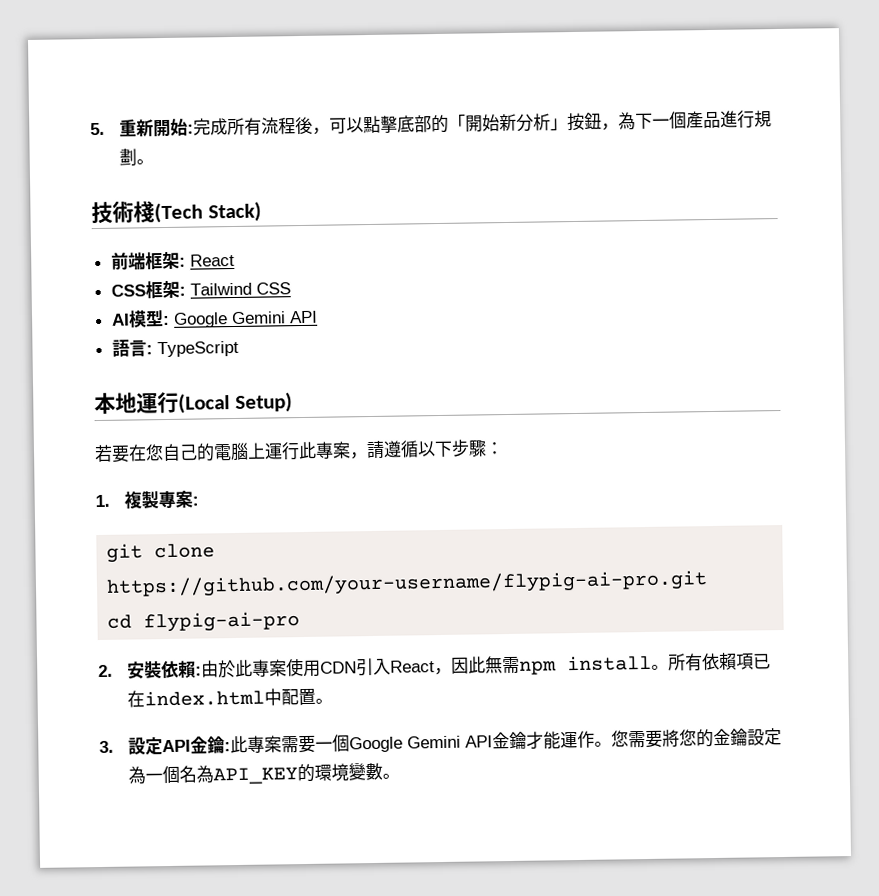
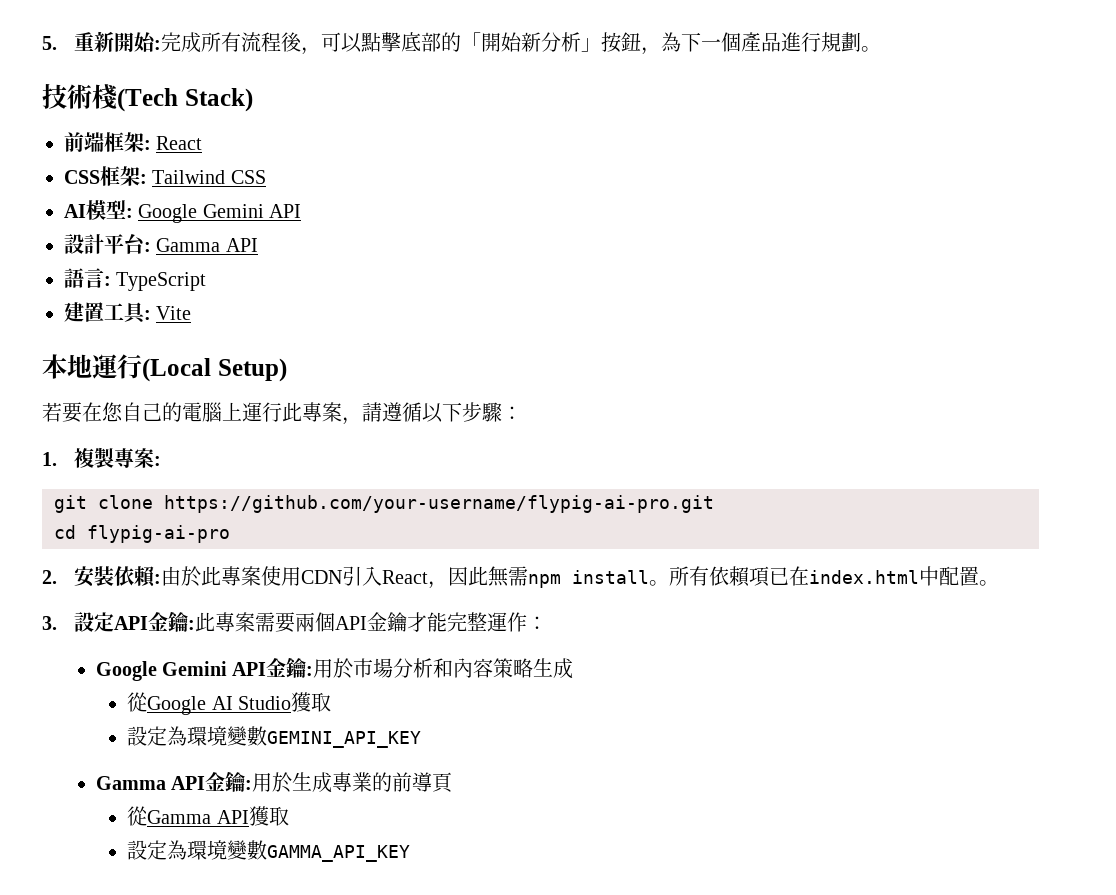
+ 設計平台: Gamma API
+ 建置工具: Vite
- 3.設定API金鑰:此專案需要一個Google Gemini API金鑰才能運作。您需要將您的金鑰設定為一個名為API_KEY的環境變數。
+ 3.設定API金鑰:此專案需要兩個API金鑰才能完整運作：
+ Google Gemini API金鑰:用於市場分析和內容策略生成
+ 從Google AI Studio獲取
+ 設定為環境變數GEMINI_API_KEY
+ Gamma API金鑰:用於生成專業的前導頁
+ 從Gamma API獲取
+ 設定為環境變數GAMMA_API_KEY

